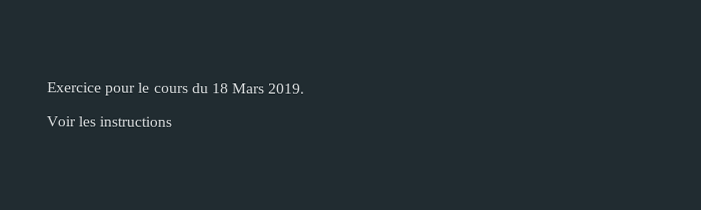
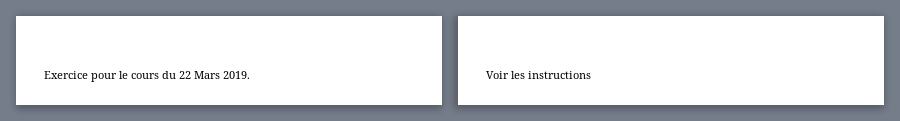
- Exercice pour le cours du 18 Mars 2019.
+ Exercice pour le cours du 22 Mars 2019.

